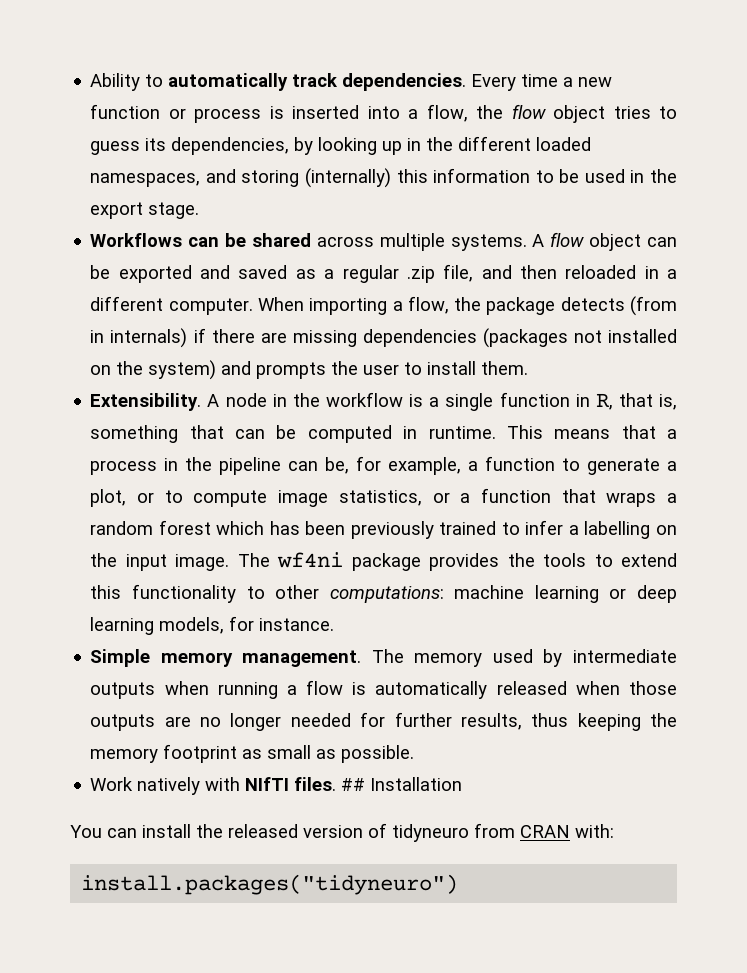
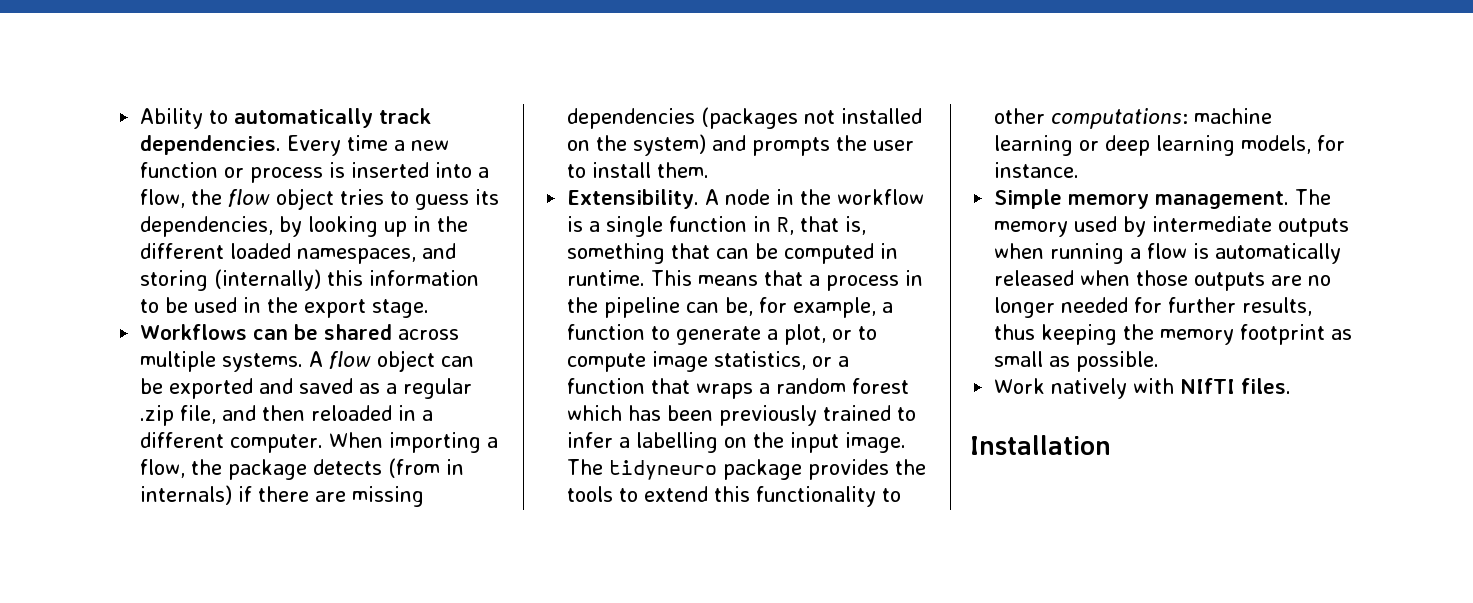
- The wf4ni package provides the tools to extend this functionality to other computations: machine learning or deep learning models, for instance.
+ The tidyneuro package provides the tools to extend this functionality to other computations: machine learning or deep learning models, for instance.
- Work natively with NIfTI files. ## Installation
+ Work natively with NIfTI files.
+ Installation
- You can install the released version of tidyneuro from CRAN with:
- install.packages("tidyneuro")

